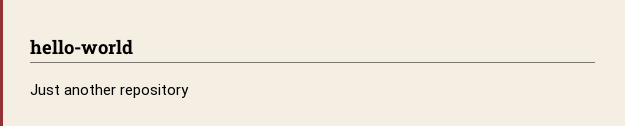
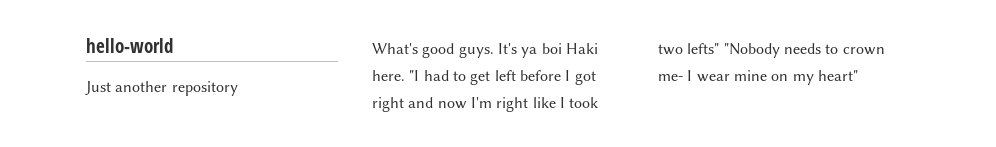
+ What's good guys. It's ya boi Haki here. "I had to get left before I got right and now I'm right like I took two lefts" "Nobody needs to crown me- I wear mine on my heart"

